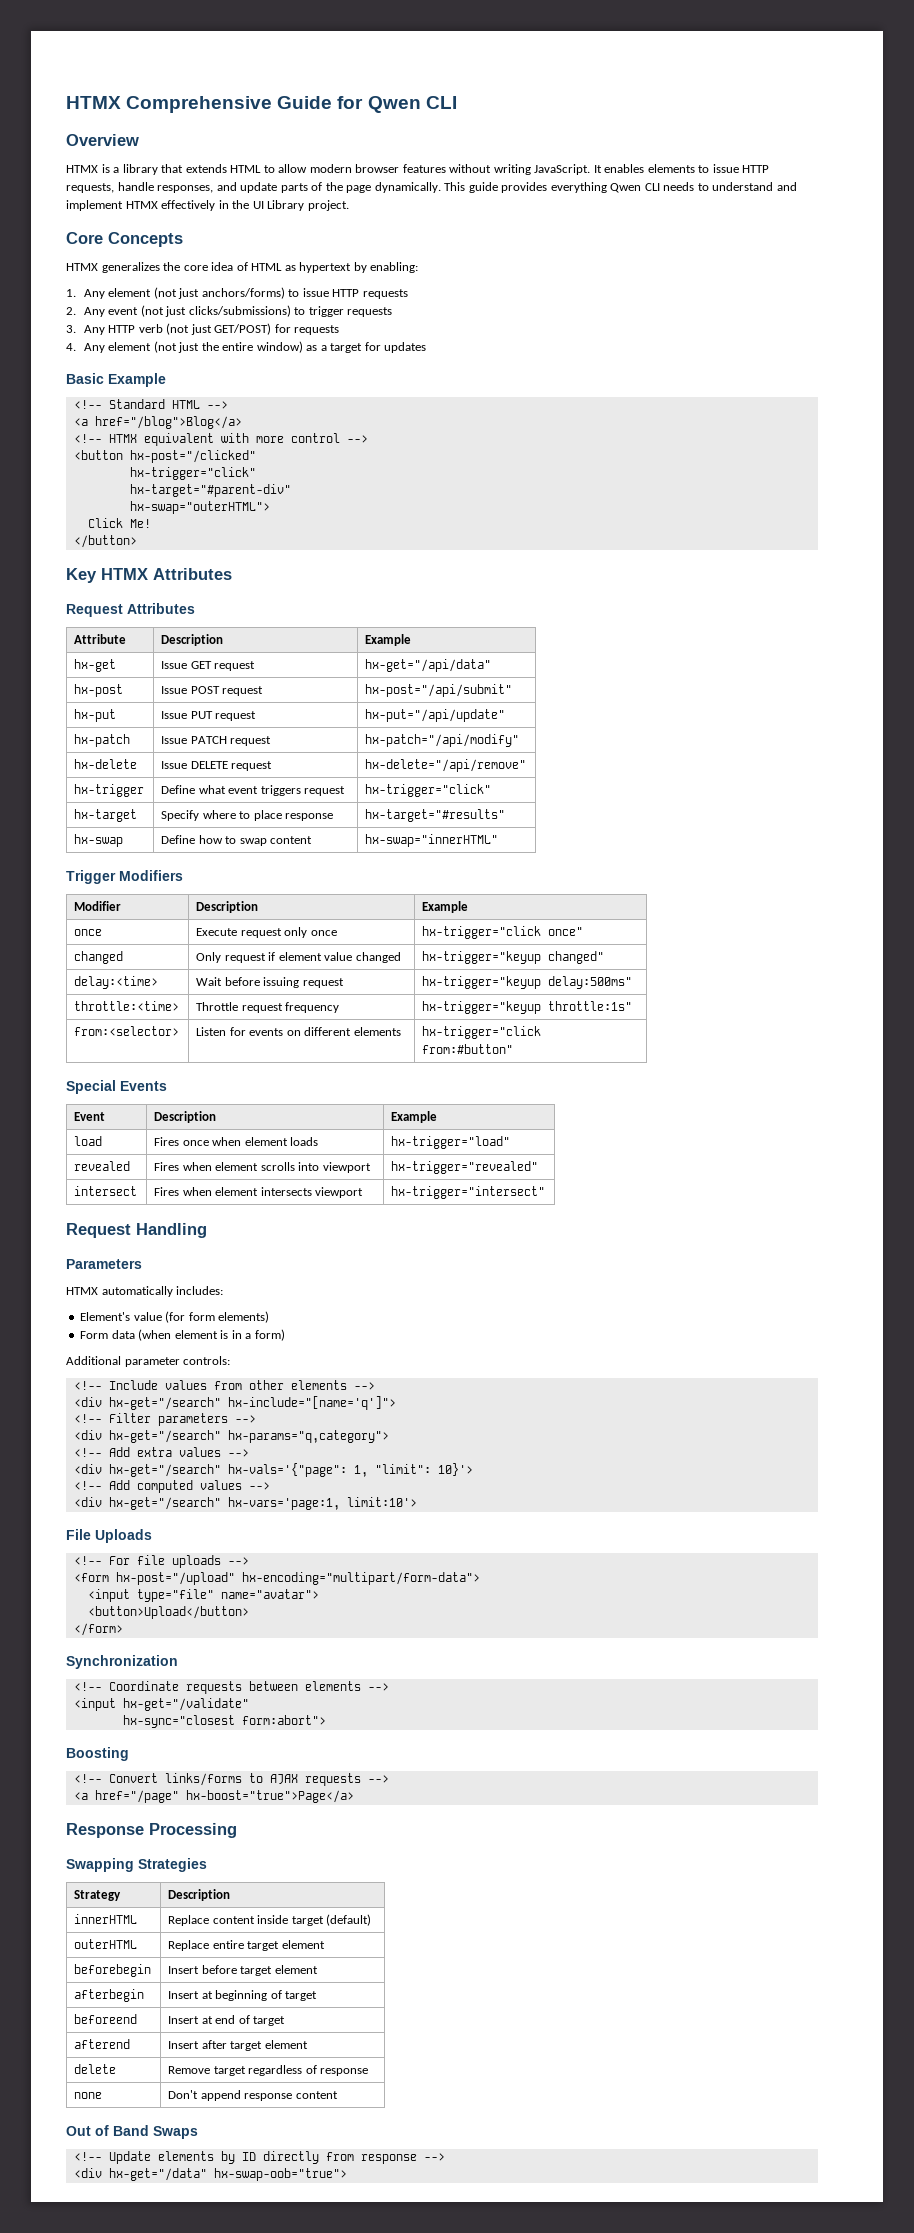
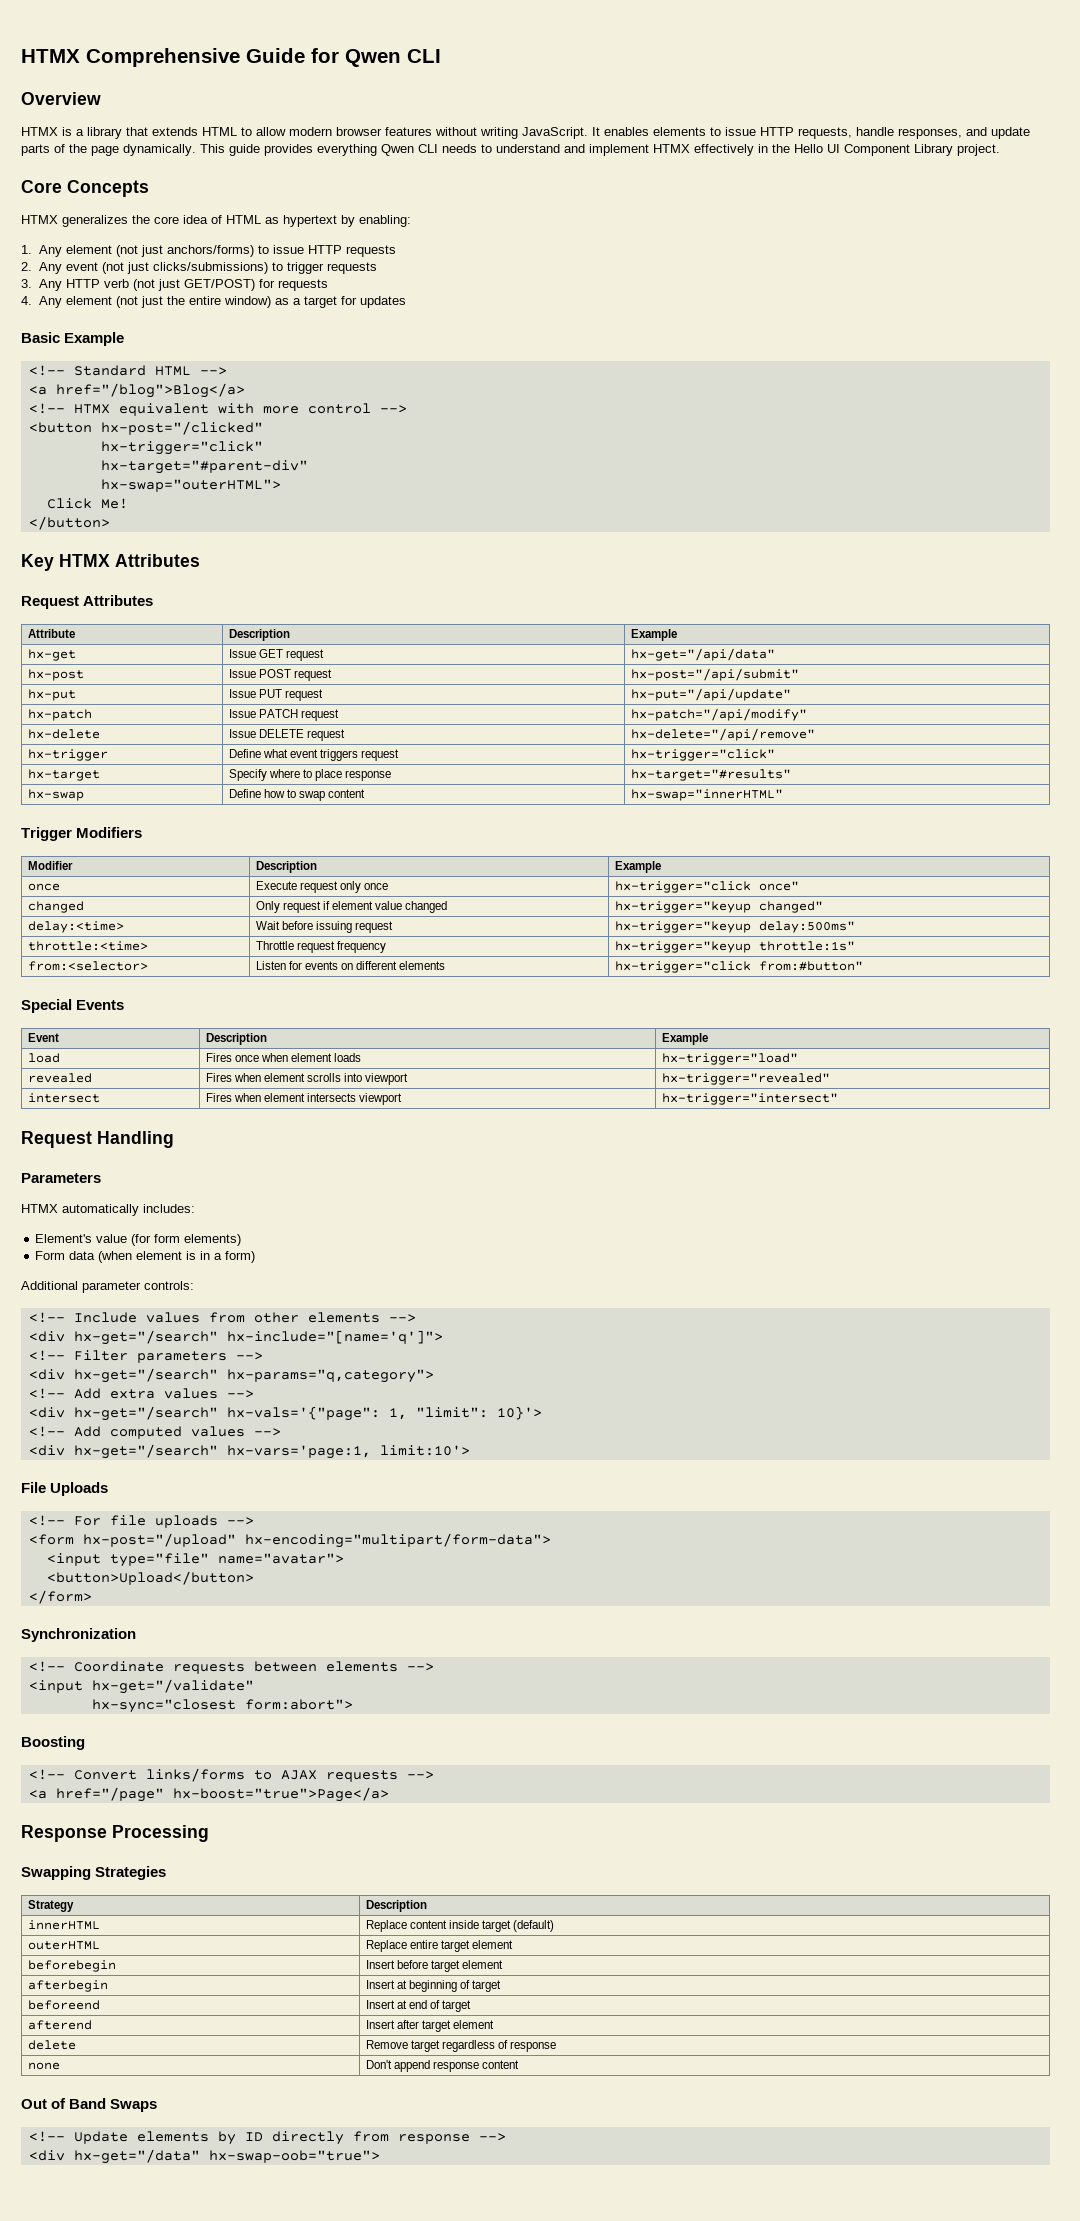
- This guide provides everything Qwen CLI needs to understand and implement HTMX effectively in the UI Library project.
+ This guide provides everything Qwen CLI needs to understand and implement HTMX effectively in the Hello UI Component Library project.

